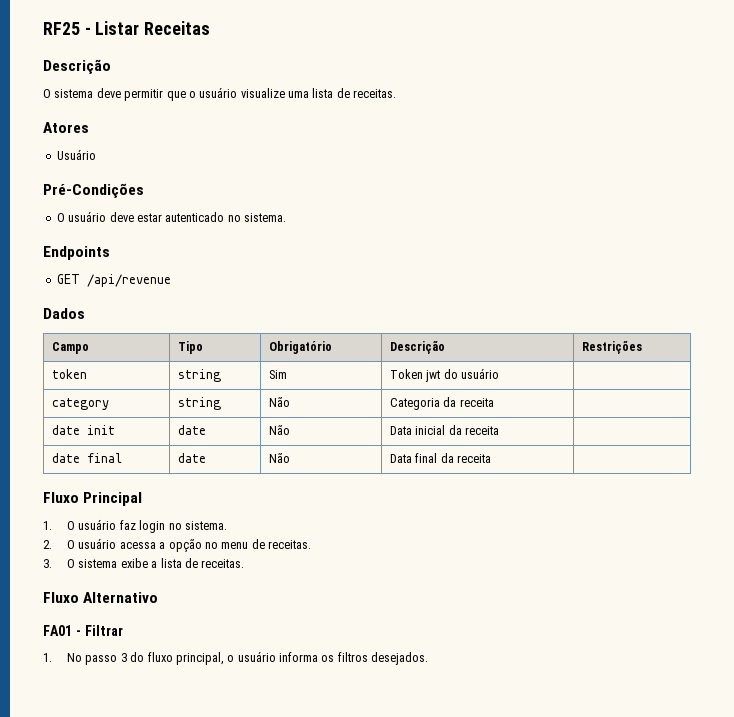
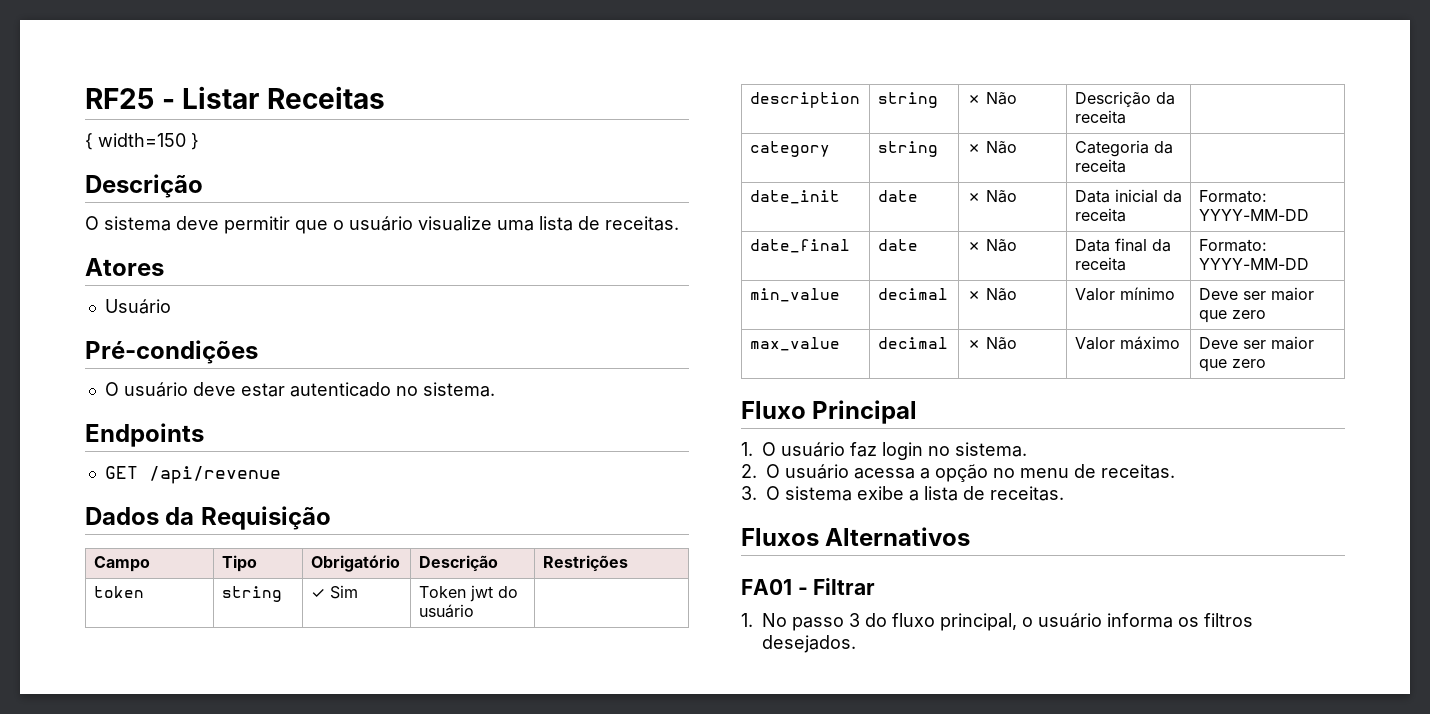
+ { width=150 }
- Pré-Condições
+ Pré-condições
- Dados
+ Dados da Requisição
- token | string | Sim | Token jwt do usuário |
+ token | string | ✓ Sim | Token jwt do usuário |
+ description | string | ✗ Não | Descrição da receita |
- category | string | Não | Categoria da receita |
+ category | string | ✗ Não | Categoria da receita |
- date init | date | Não | Data inicial da receita |
- date final | date | Não | Data final da receita |
+ date_init | date | ✗ Não | Data inicial da receita | Formato: YYYY-MM-DD
+ date_final | date | ✗ Não | Data final da receita | Formato: YYYY-MM-DD
+ min_value | decimal | ✗ Não | Valor mínimo | Deve ser maior que zero
+ max_value | decimal | ✗ Não | Valor máximo | Deve ser maior que zero
- Fluxo Alternativo
+ Fluxos Alternativos

